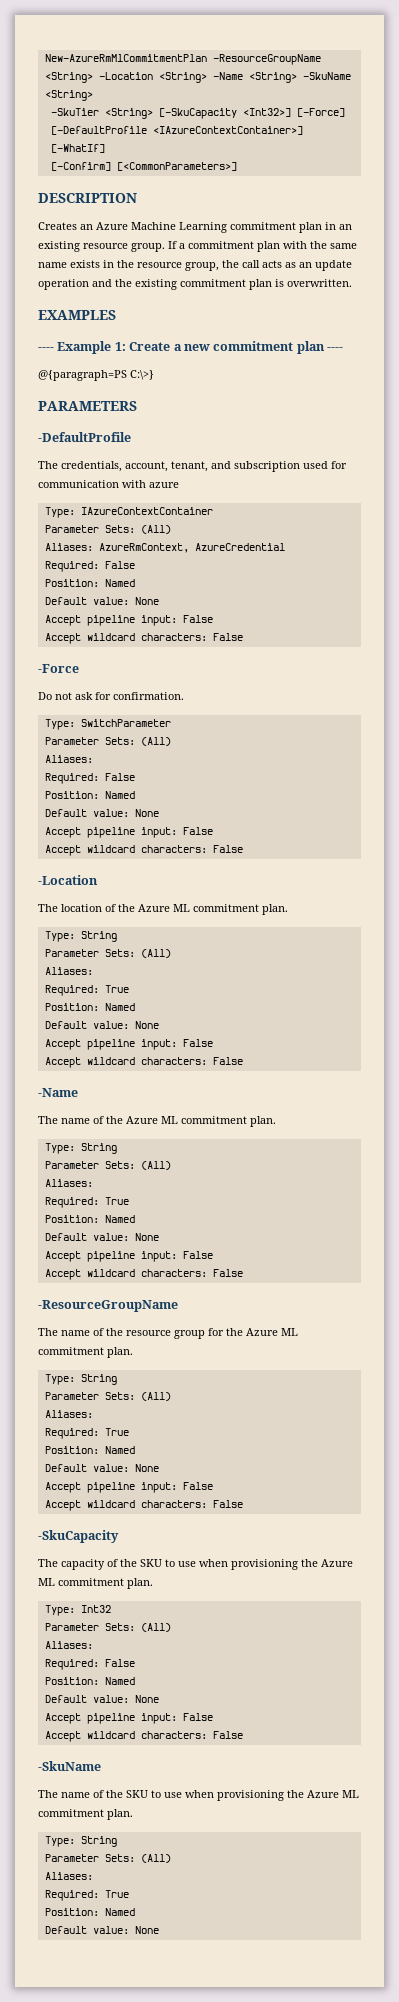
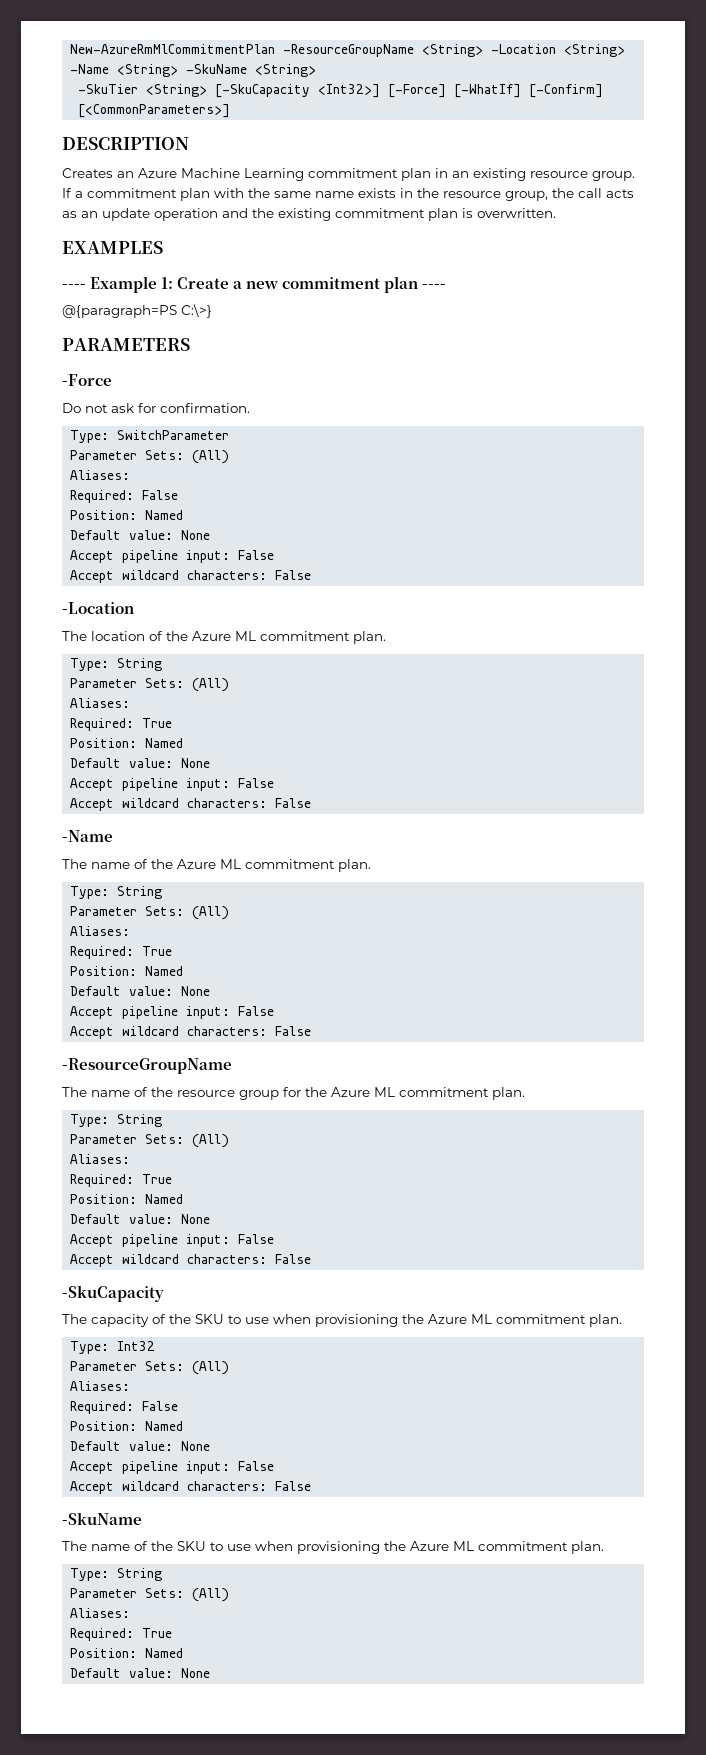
- -SkuTier <String> [-SkuCapacity <Int32>] [-Force] [-DefaultProfile <IAzureContextContainer>] [-WhatIf]
- [-Confirm] [<CommonParameters>]
+ -SkuTier <String> [-SkuCapacity <Int32>] [-Force] [-WhatIf] [-Confirm] [<CommonParameters>]
- -DefaultProfile
- The credentials, account, tenant, and subscription used for communication with azure
- Type: IAzureContextContainer
- Parameter Sets: (All)
- Aliases: AzureRmContext, AzureCredential
- Required: False
- Position: Named
- Default value: None
- Accept pipeline input: False
- Accept wildcard characters: False

